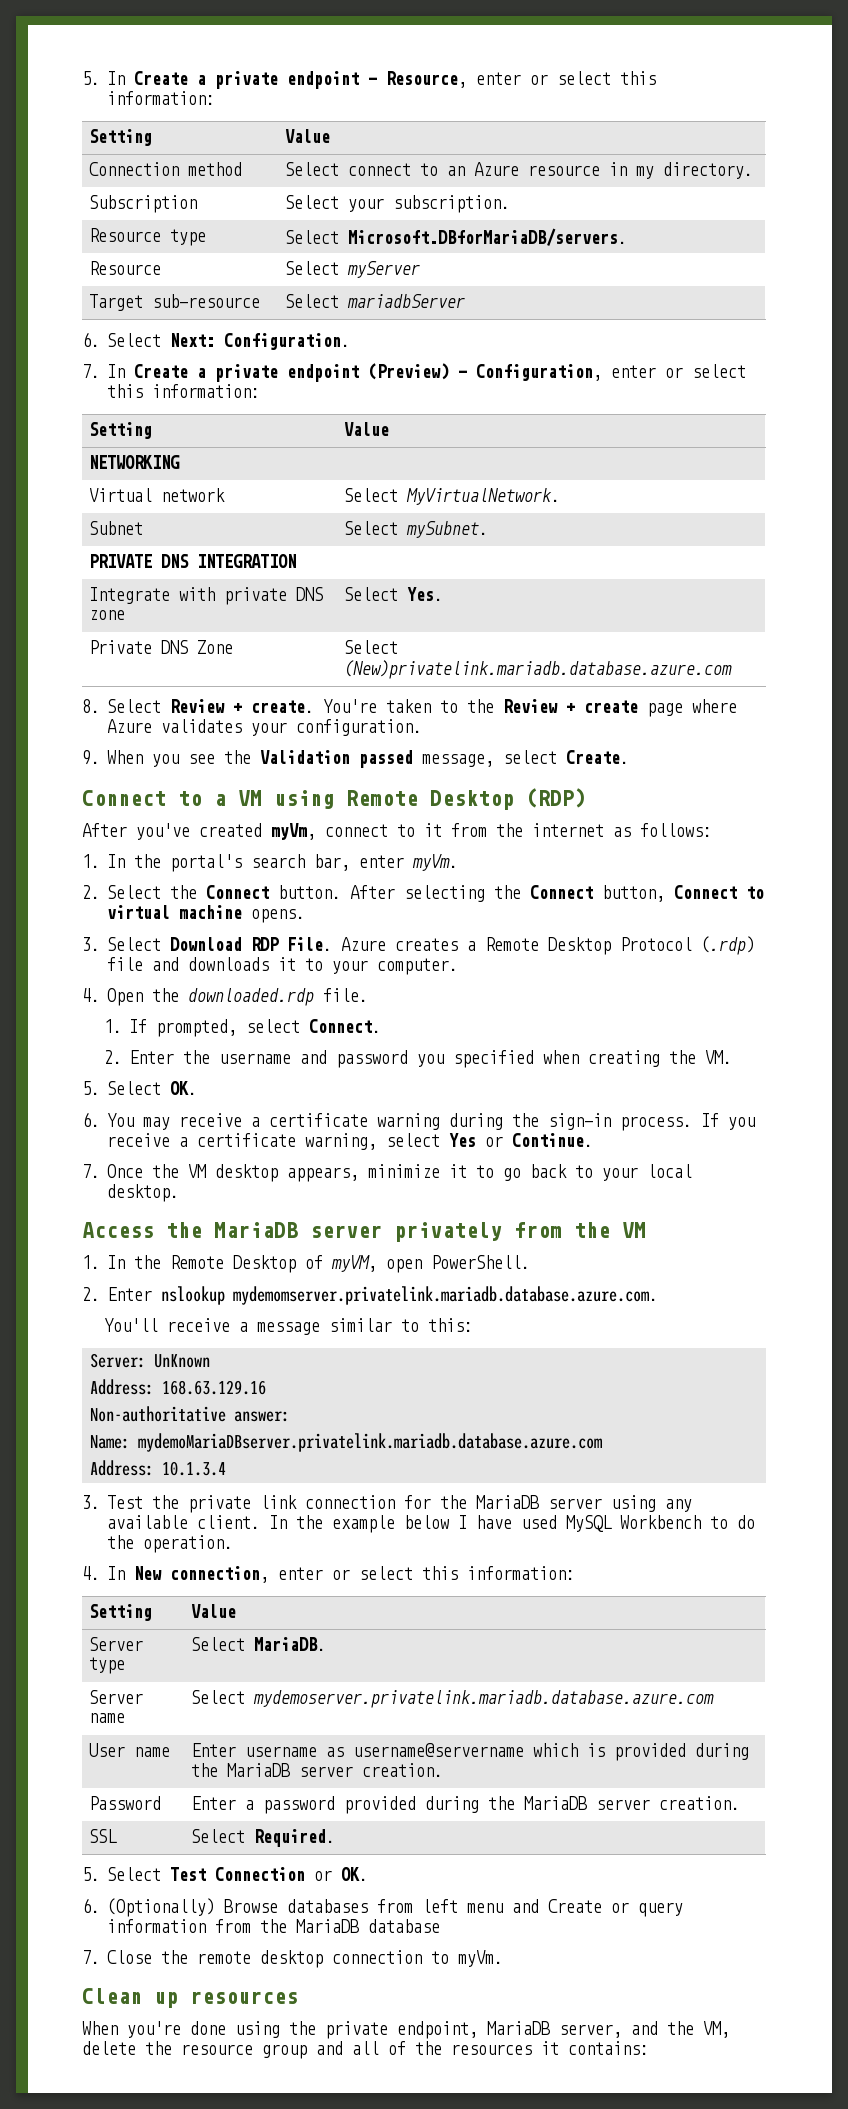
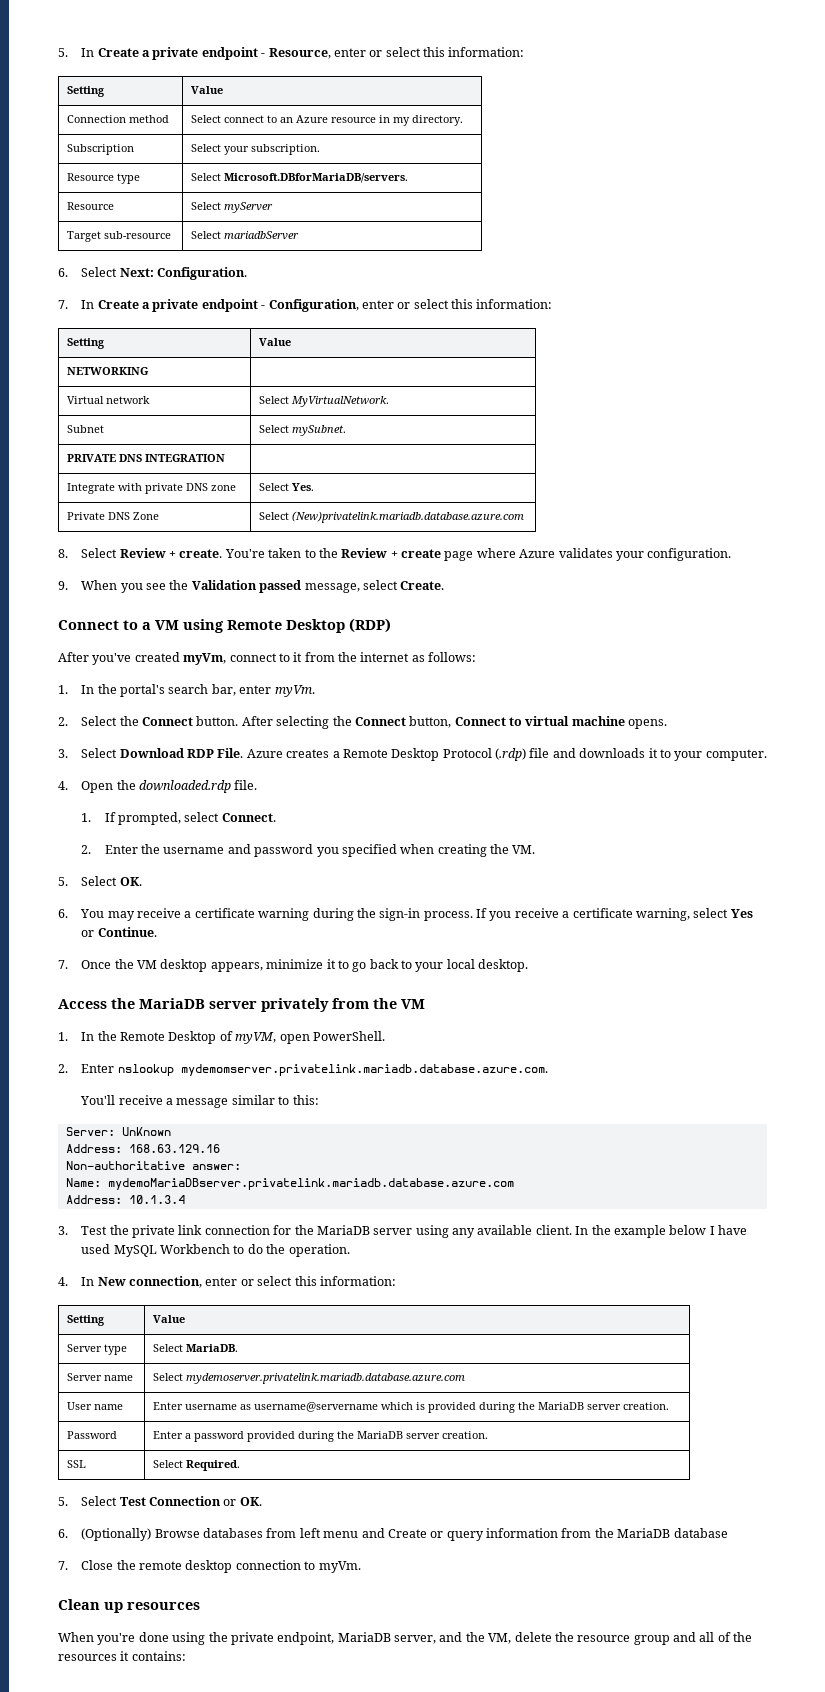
- 7. In Create a private endpoint (Preview) - Configuration, enter or select this information:
+ 7. In Create a private endpoint - Configuration, enter or select this information:

